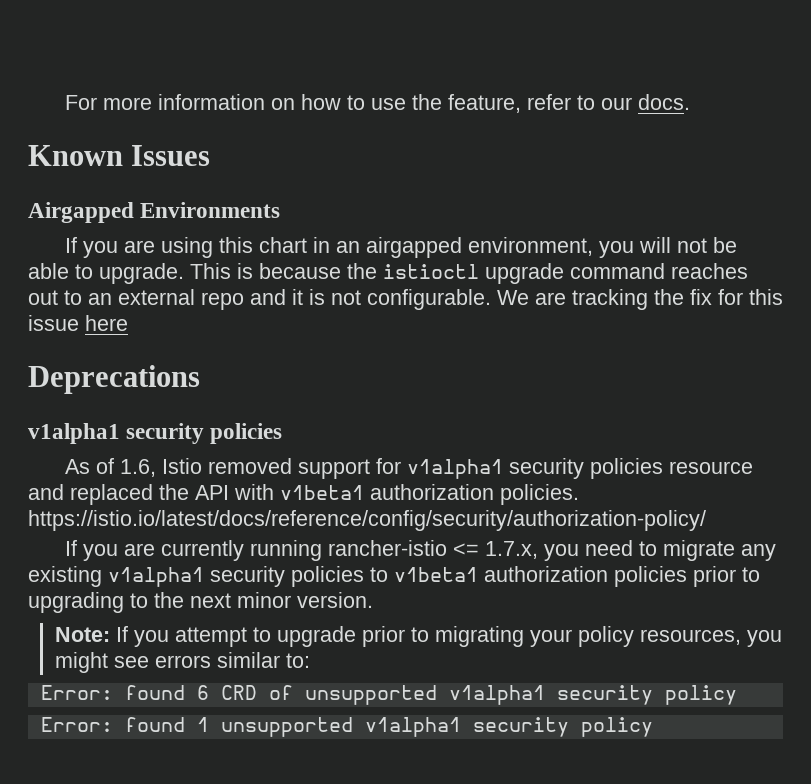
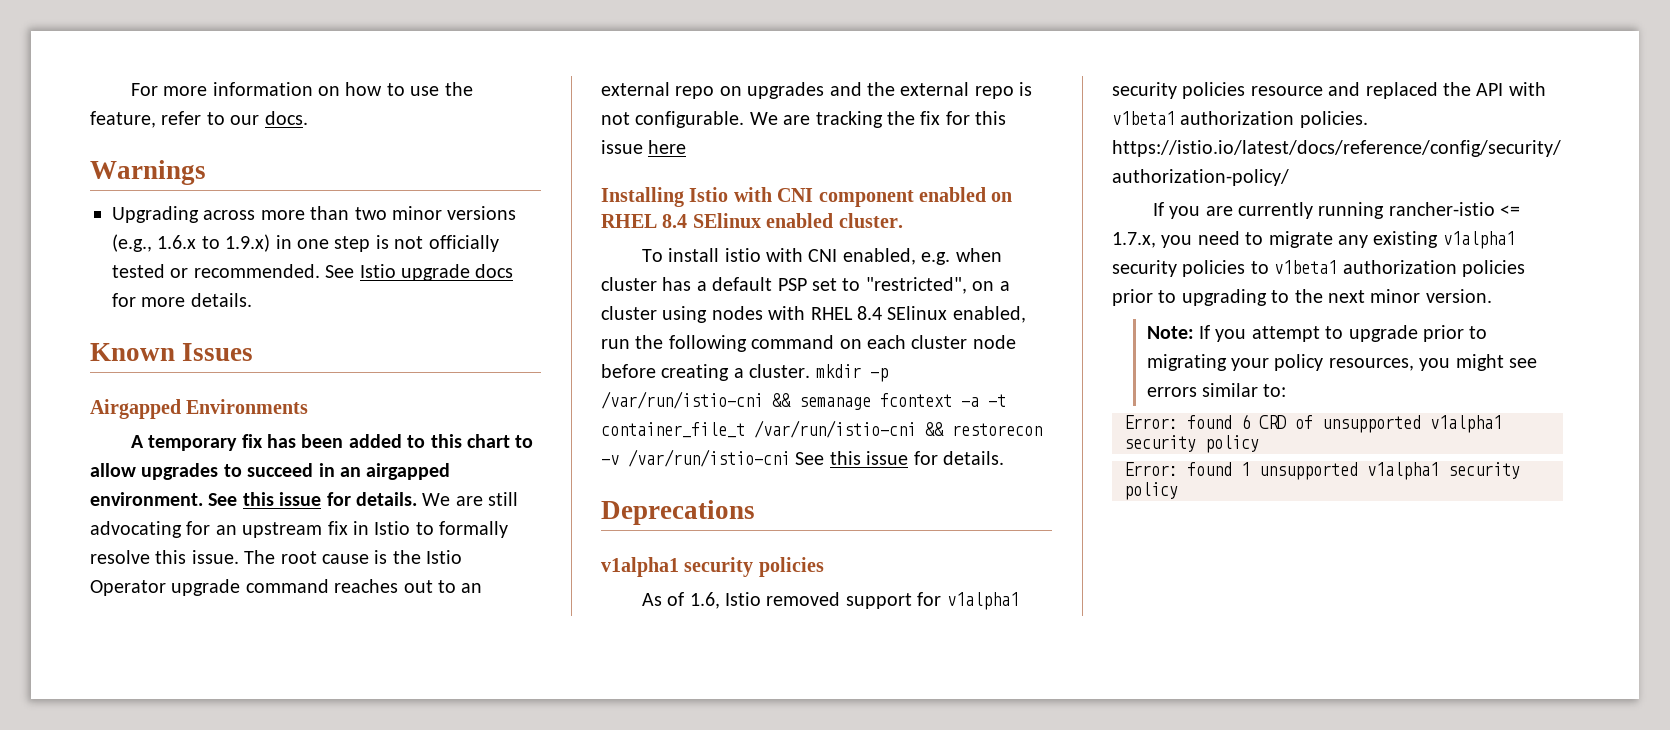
+ Warnings
+ Upgrading across more than two minor versions (e.g., 1.6.x to 1.9.x) in one step is not officially tested or recommended. See Istio upgrade docs for more details.
  Known Issues
  Airgapped Environments
- If you are using this chart in an airgapped environment, you will not be able to upgrade. This is because the istioctl upgrade command reaches out to an external repo and it is not configurable.
+ A temporary fix has been added to this chart to allow upgrades to succeed in an airgapped environment. See this issue for details. We are still advocating for an upstream fix in Istio to formally resolve this issue. The root cause is the Istio Operator upgrade command reaches out to an external repo on upgrades and the external repo is not configurable.
+ Installing Istio with CNI component enabled on RHEL 8.4 SElinux enabled cluster.
+ To install istio with CNI enabled, e.g. when cluster has a default PSP set to "restricted", on a cluster using nodes with RHEL 8.4 SElinux enabled, run the following command on each cluster node before creating a cluster. mkdir -p /var/run/istio-cni && semanage fcontext -a -t container_file_t /var/run/istio-cni && restorecon -v /var/run/istio-cni See this issue for details.

